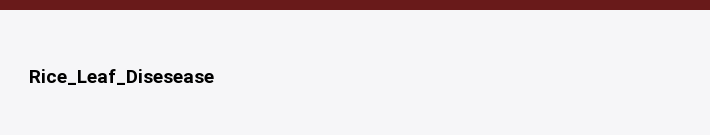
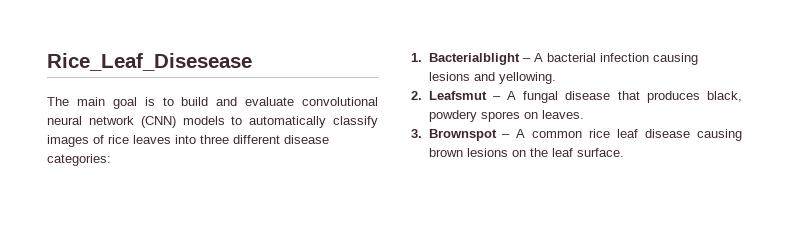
+ The main goal is to build and evaluate convolutional neural network (CNN) models to automatically classify images of rice leaves into three different disease categories:
+ 1. Bacterialblight – A bacterial infection causing lesions and yellowing.
+ 2. Leafsmut – A fungal disease that produces black, powdery spores on leaves.
+ 3. Brownspot – A common rice leaf disease causing brown lesions on the leaf surface.

